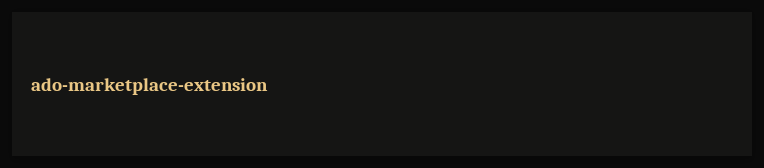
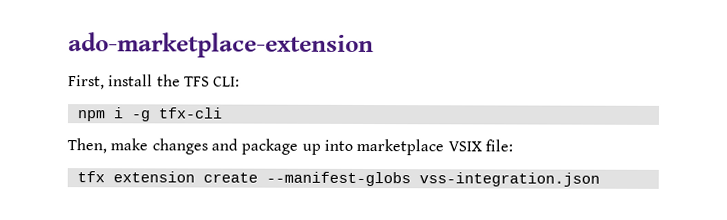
+ First, install the TFS CLI:
+ npm i -g tfx-cli
+ Then, make changes and package up into marketplace VSIX file:
+ tfx extension create --manifest-globs vss-integration.json

